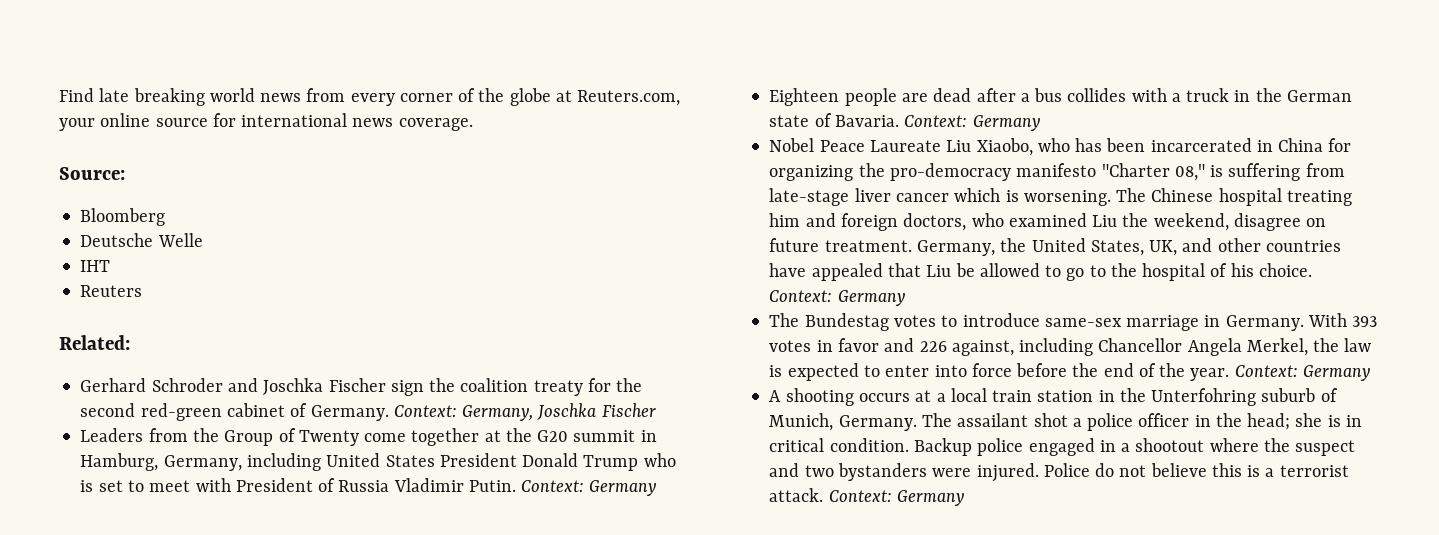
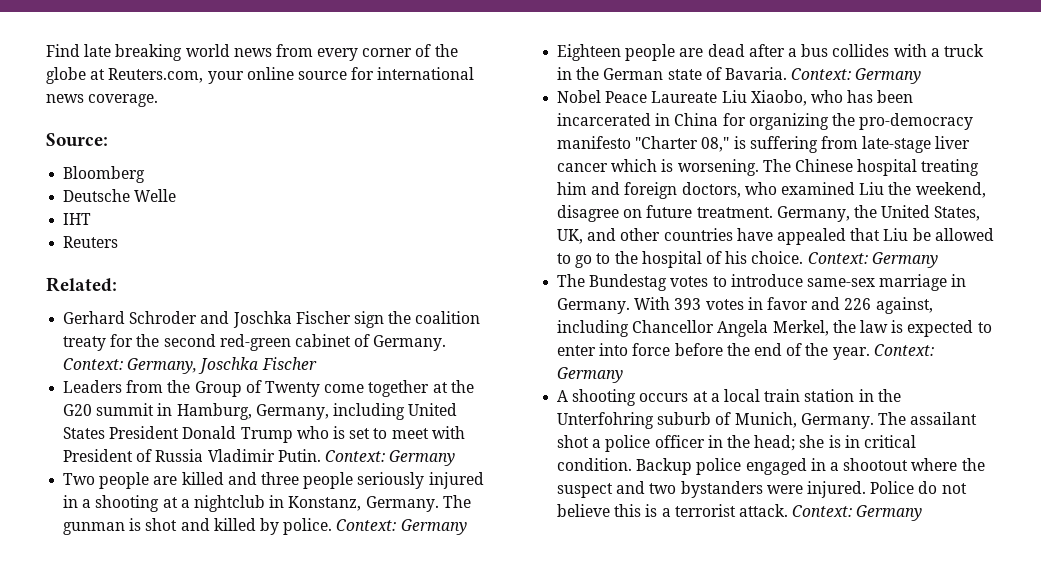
+ Two people are killed and three people seriously injured in a shooting at a nightclub in Konstanz, Germany. The gunman is shot and killed by police. Context: Germany

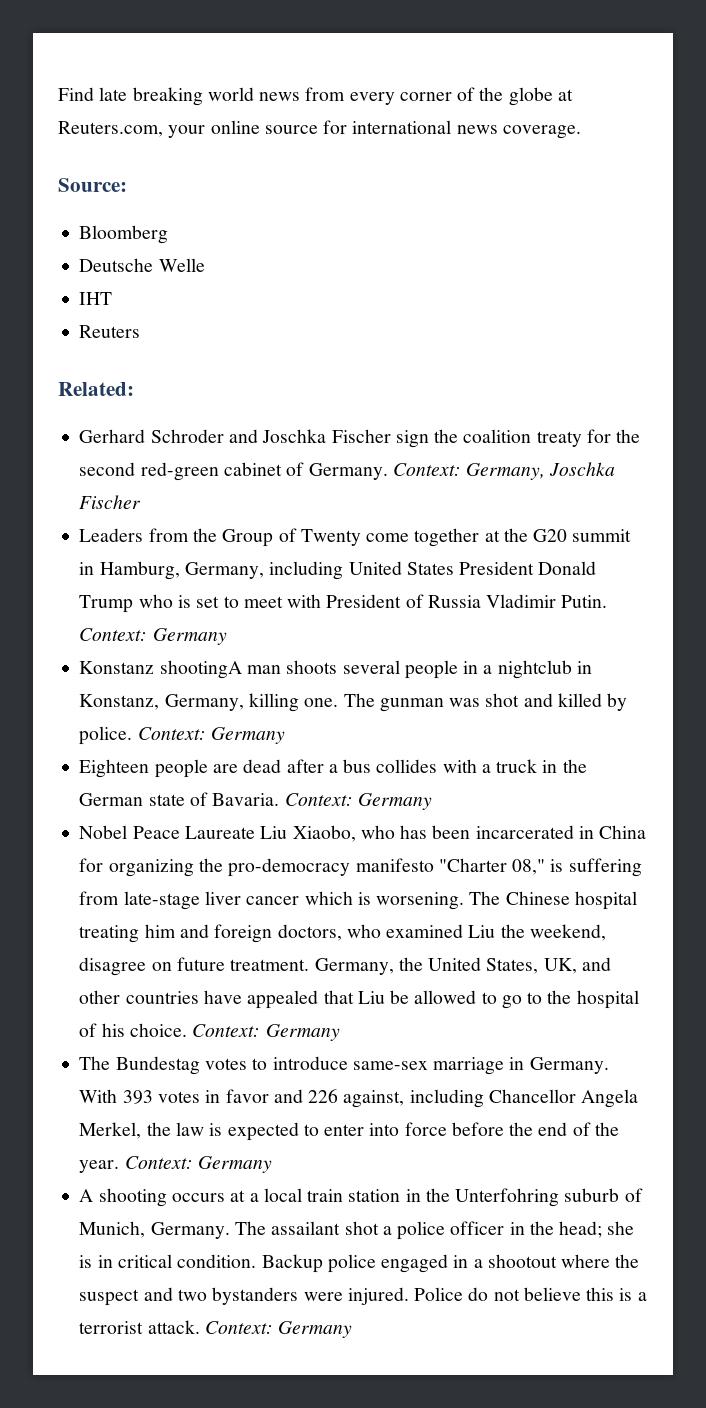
- Two people are killed and three people seriously injured in a shooting at a nightclub in Konstanz, Germany.
+ Konstanz shootingA man shoots several people in a nightclub in Konstanz, Germany, killing one.
- The gunman is shot and killed by police.
+ The gunman was shot and killed by police.

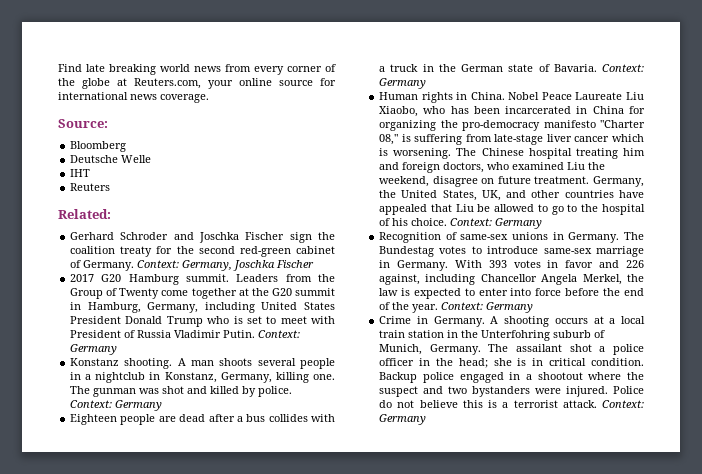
+ 2017 G20 Hamburg summit.
- Konstanz shootingA man shoots several people in a nightclub in Konstanz, Germany, killing one.
+ Konstanz shooting. A man shoots several people in a nightclub in Konstanz, Germany, killing one.
+ Human rights in China.
+ Recognition of same-sex unions in Germany.
+ Crime in Germany.

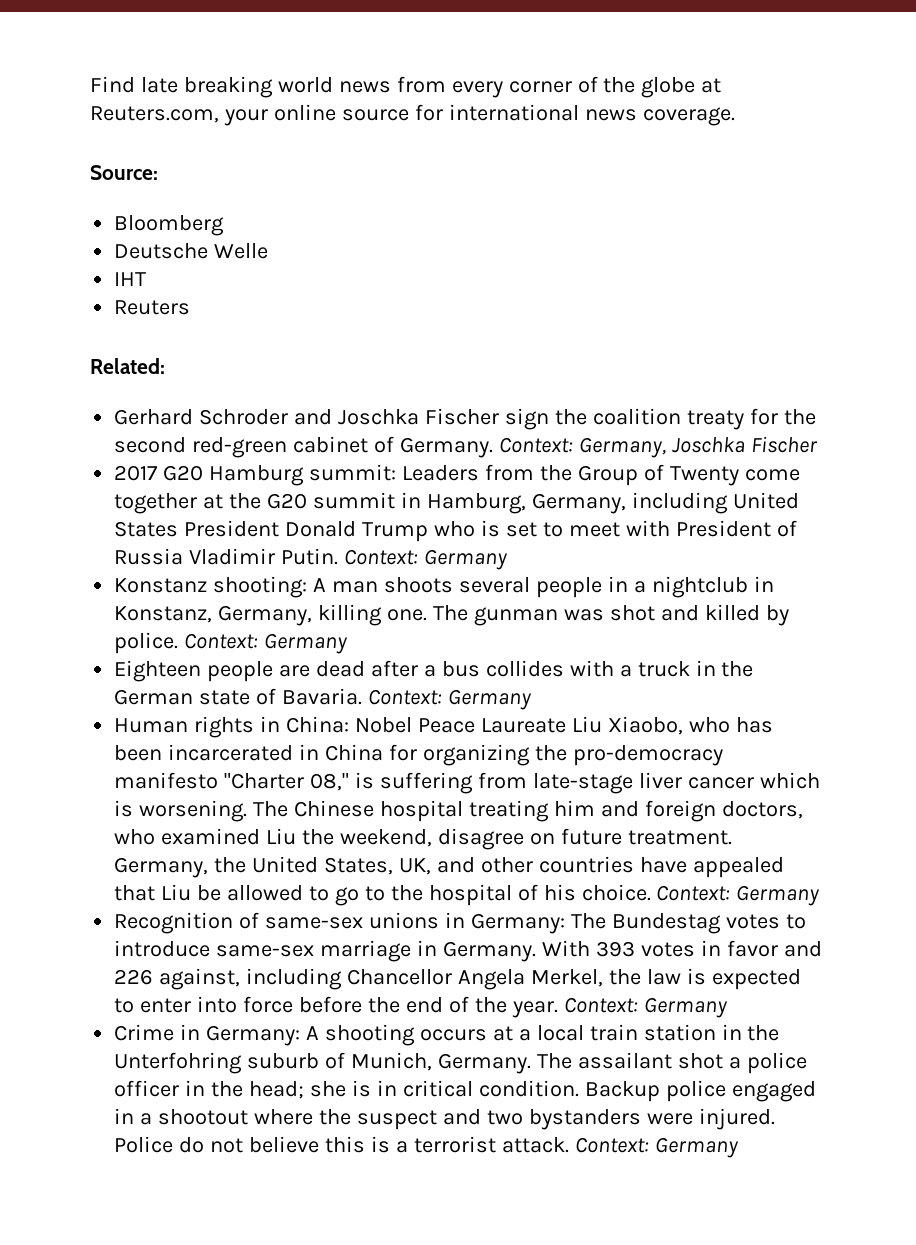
- 2017 G20 Hamburg summit. Leaders from the Group of Twenty come together at the G20 summit in Hamburg, Germany, including United States President Donald Trump who is set to meet with President of Russia Vladimir Putin.
+ 2017 G20 Hamburg summit: Leaders from the Group of Twenty come together at the G20 summit in Hamburg, Germany, including United States President Donald Trump who is set to meet with President of Russia Vladimir Putin.
- Konstanz shooting. A man shoots several people in a nightclub in Konstanz, Germany, killing one.
+ Konstanz shooting: A man shoots several people in a nightclub in Konstanz, Germany, killing one.
- Human rights in China. Nobel Peace Laureate Liu Xiaobo, who has been incarcerated in China for organizing the pro-democracy manifesto "Charter 08," is suffering from late-stage liver cancer which is worsening.
+ Human rights in China: Nobel Peace Laureate Liu Xiaobo, who has been incarcerated in China for organizing the pro-democracy manifesto "Charter 08," is suffering from late-stage liver cancer which is worsening.
- Recognition of same-sex unions in Germany. The Bundestag votes to introduce same-sex marriage in Germany.
+ Recognition of same-sex unions in Germany: The Bundestag votes to introduce same-sex marriage in Germany.
- Crime in Germany. A shooting occurs at a local train station in the Unterfohring suburb of Munich, Germany.
+ Crime in Germany: A shooting occurs at a local train station in the Unterfohring suburb of Munich, Germany.

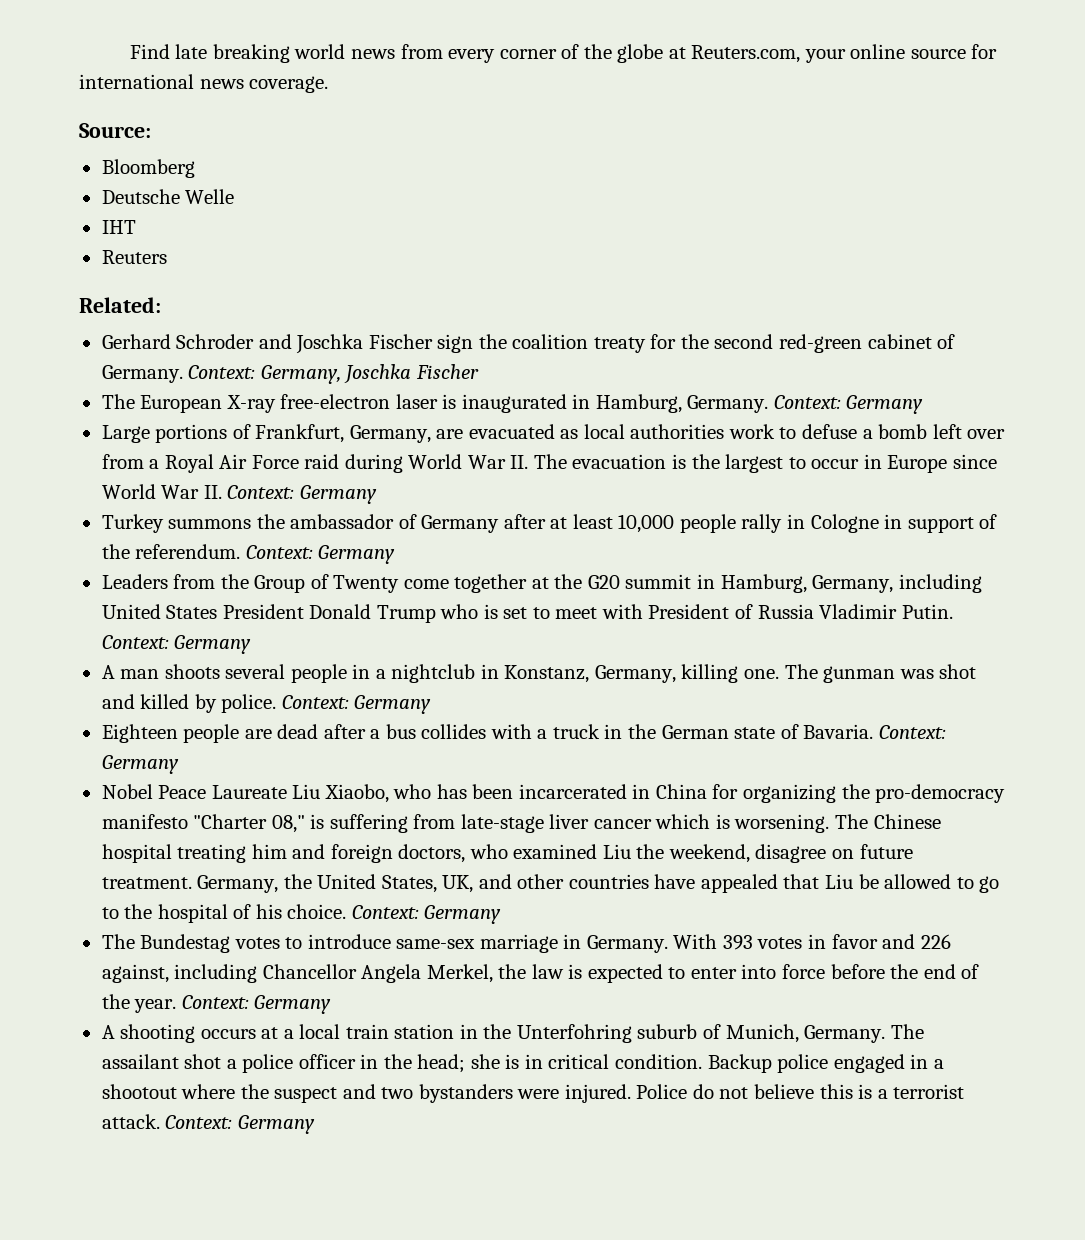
- 2017 G20 Hamburg summit: Leaders from the Group of Twenty come together at the G20 summit in Hamburg, Germany, including United States President Donald Trump who is set to meet with President of Russia Vladimir Putin.
+ The European X-ray free-electron laser is inaugurated in Hamburg, Germany. Context: Germany
+ Large portions of Frankfurt, Germany, are evacuated as local authorities work to defuse a bomb left over from a Royal Air Force raid during World War II. The evacuation is the largest to occur in Europe since World War II. Context: Germany
+ Turkey summons the ambassador of Germany after at least 10,000 people rally in Cologne in support of the referendum. Context: Germany
+ Leaders from the Group of Twenty come together at the G20 summit in Hamburg, Germany, including United States President Donald Trump who is set to meet with President of Russia Vladimir Putin.
- Konstanz shooting: A man shoots several people in a nightclub in Konstanz, Germany, killing one.
+ A man shoots several people in a nightclub in Konstanz, Germany, killing one.
- Human rights in China: Nobel Peace Laureate Liu Xiaobo, who has been incarcerated in China for organizing the pro-democracy manifesto "Charter 08," is suffering from late-stage liver cancer which is worsening.
+ Nobel Peace Laureate Liu Xiaobo, who has been incarcerated in China for organizing the pro-democracy manifesto "Charter 08," is suffering from late-stage liver cancer which is worsening.
- Recognition of same-sex unions in Germany: The Bundestag votes to introduce same-sex marriage in Germany.
+ The Bundestag votes to introduce same-sex marriage in Germany.
- Crime in Germany: A shooting occurs at a local train station in the Unterfohring suburb of Munich, Germany.
+ A shooting occurs at a local train station in the Unterfohring suburb of Munich, Germany.

